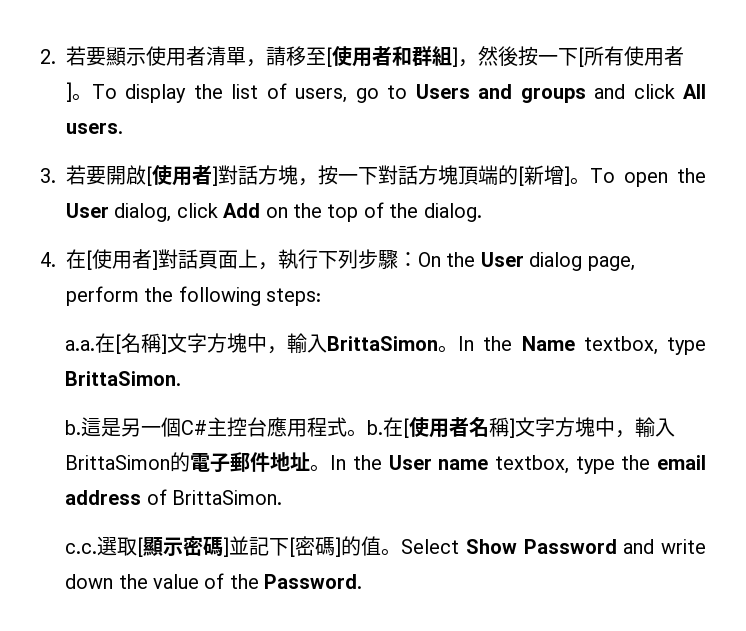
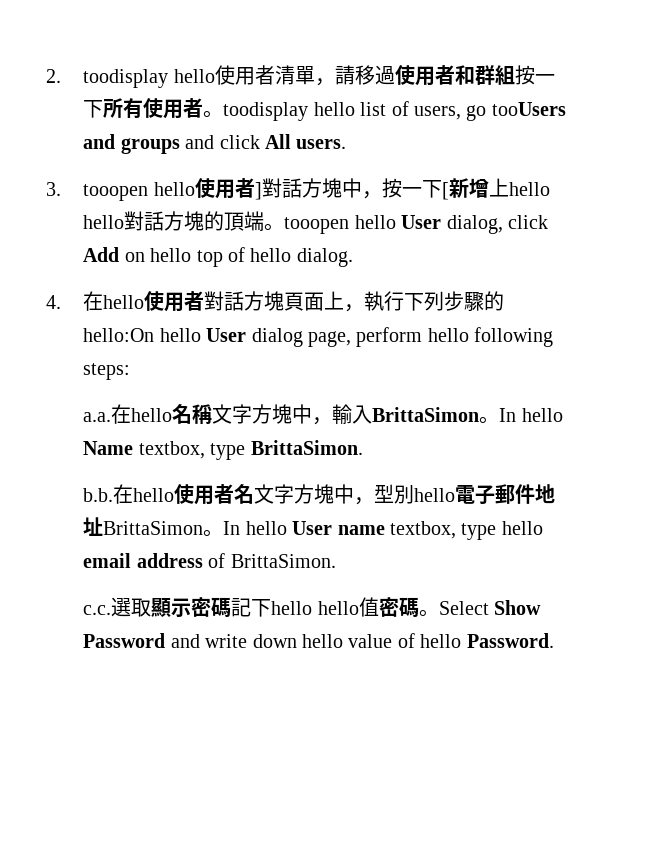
- 2.若要顯示使用者清單，請移至[使用者和群組]，然後按一下[所有使用者]。To display the list of users, go to Users and groups and click All users.
+ 2. toodisplay hello使用者清單，請移過使用者和群組按一下所有使用者。toodisplay hello list of users, go tooUsers and groups and click All users.
- 3.若要開啟[使用者]對話方塊，按一下對話方塊頂端的[新增]。To open the User dialog, click Add on the top of the dialog.
+ 3. tooopen hello使用者]對話方塊中，按一下[新增上hello hello對話方塊的頂端。tooopen hello User dialog, click Add on hello top of hello dialog.
- 4.在[使用者]對話頁面上，執行下列步驟：On the User dialog page, perform the following steps:
+ 4.在hello使用者對話方塊頁面上，執行下列步驟的hello:On hello User dialog page, perform hello following steps:
- a.a.在[名稱]文字方塊中，輸入BrittaSimon。
+ a.a.在hello名稱文字方塊中，輸入BrittaSimon。
- In the Name textbox, type BrittaSimon.
+ In hello Name textbox, type BrittaSimon.
- b.這是另一個C#主控台應用程式。b.在[使用者名稱]文字方塊中，輸入BrittaSimon的電子郵件地址。In the User name textbox, type the email address of BrittaSimon.
+ b.b.在hello使用者名文字方塊中，型別hello電子郵件地址BrittaSimon。In hello User name textbox, type hello email address of BrittaSimon.
- c.c.選取[顯示密碼]並記下[密碼]的值。
+ c.c.選取顯示密碼記下hello hello值密碼。
- Select Show Password and write down the value of the Password.
+ Select Show Password and write down hello value of hello Password.

